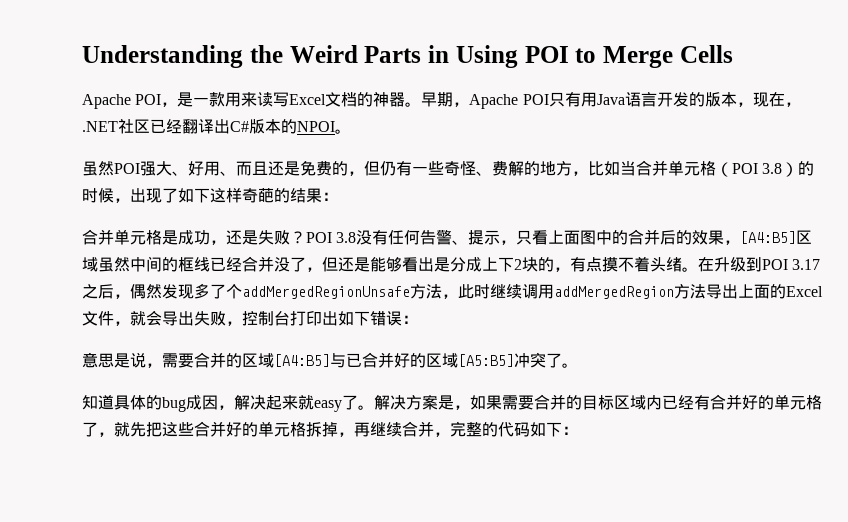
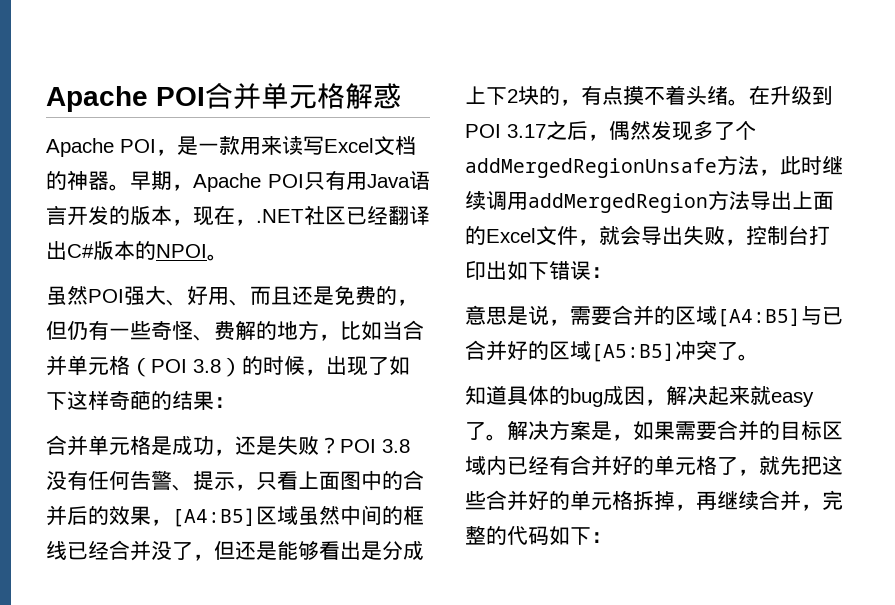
- Understanding the Weird Parts in Using POI to Merge Cells
+ Apache POI合并单元格解惑

